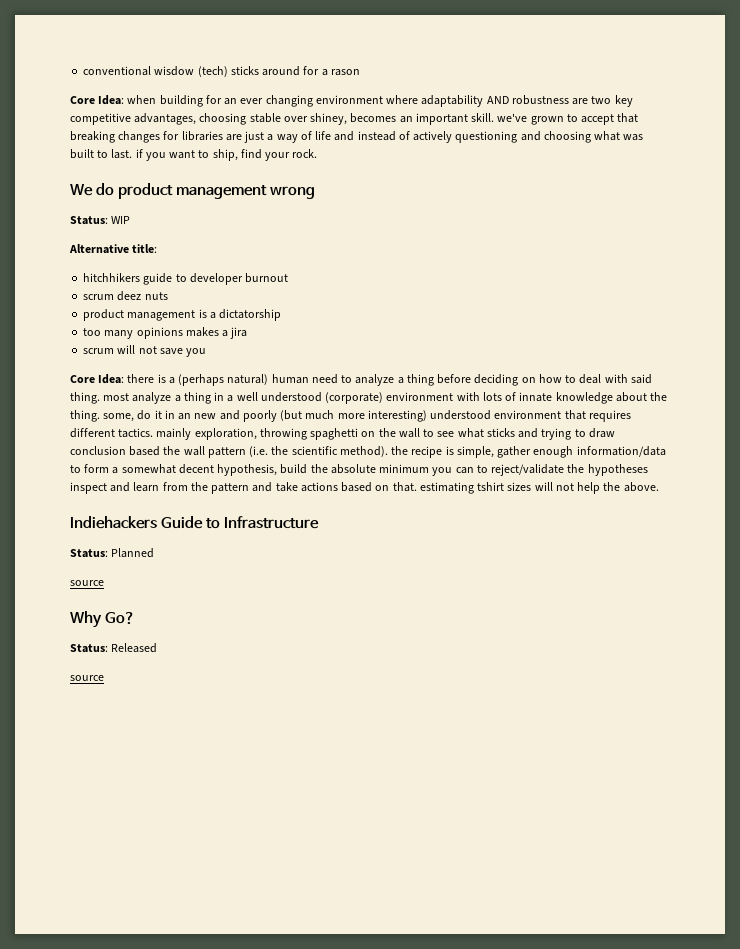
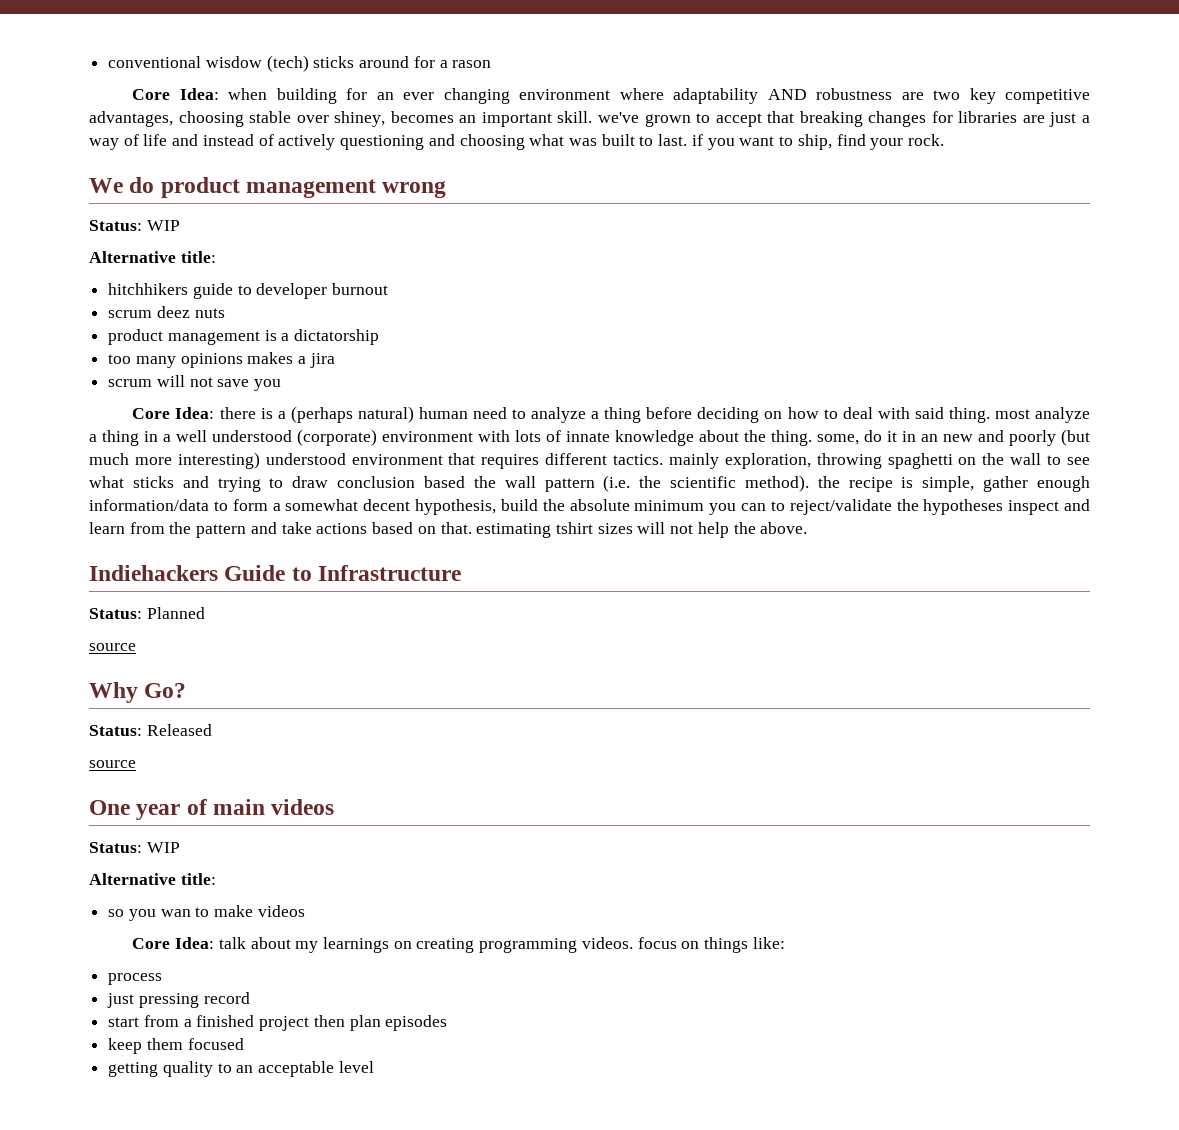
+ One year of main videos
+ Status: WIP
+ Alternative title:
+ so you wan to make videos
+ Core Idea: talk about my learnings on creating programming videos. focus on things like:
+ process
+ just pressing record
+ start from a finished project then plan episodes
+ keep them focused
+ getting quality to an acceptable level

